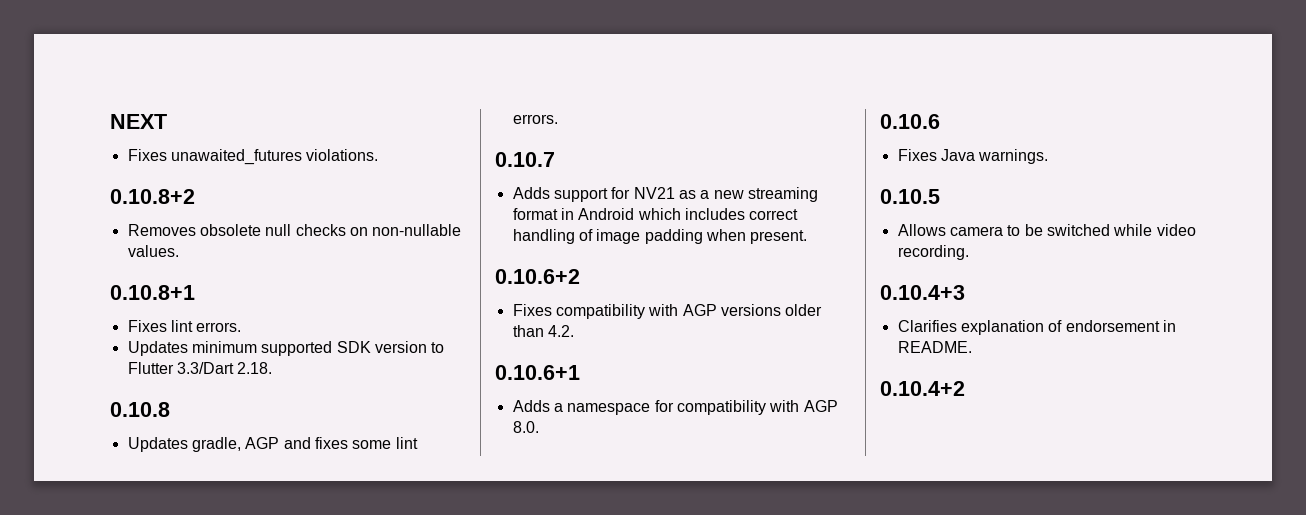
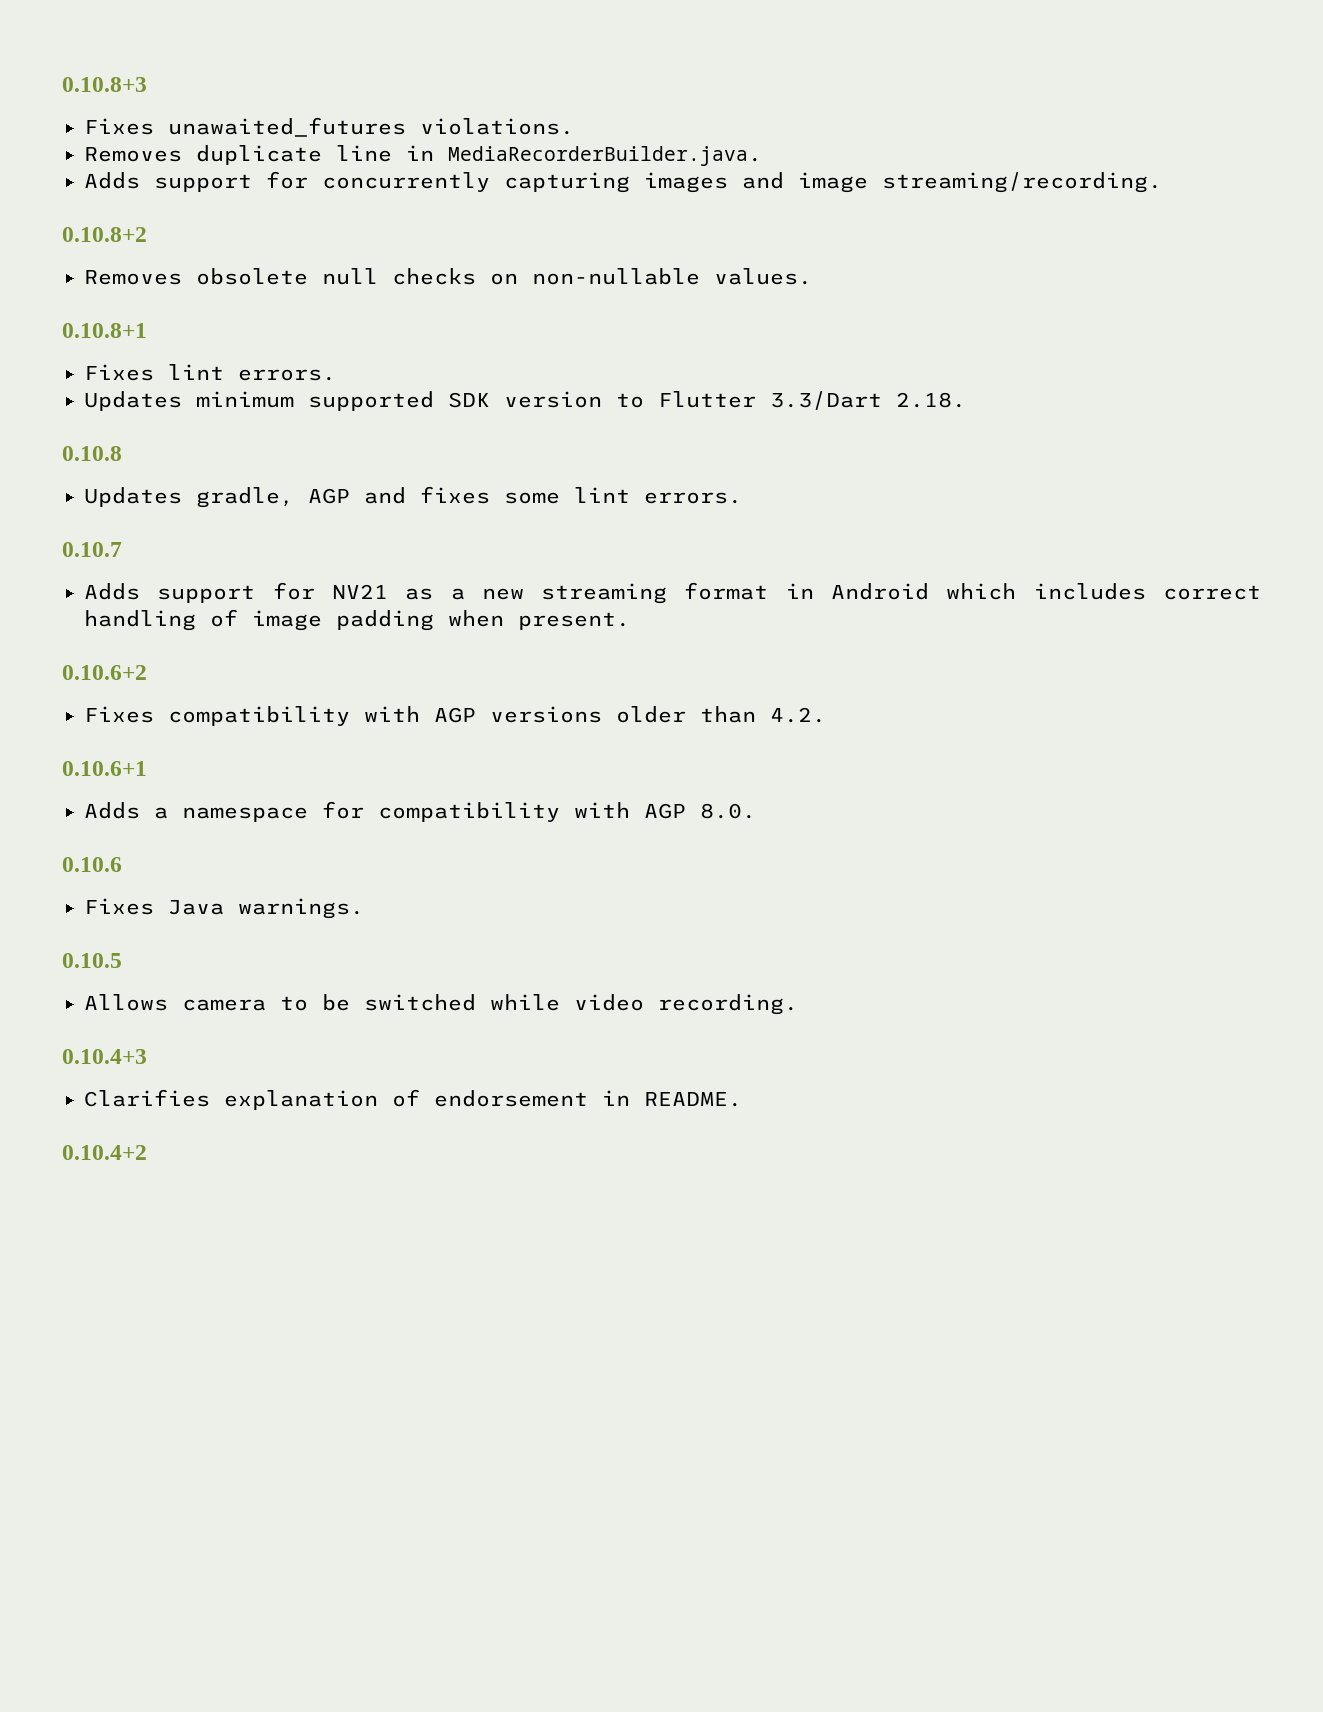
- NEXT
+ 0.10.8+3
+ Removes duplicate line in MediaRecorderBuilder.java.
+ Adds support for concurrently capturing images and image streaming/recording.

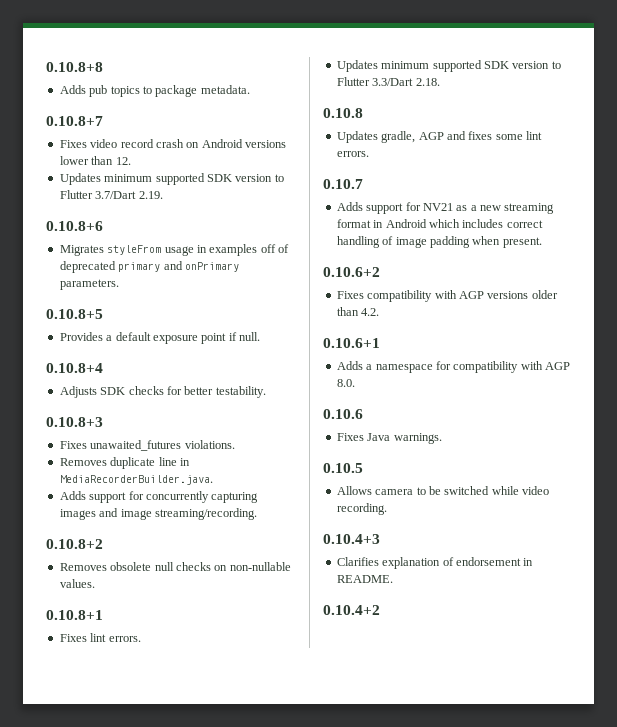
+ 0.10.8+8
+ Adds pub topics to package metadata.
+ 0.10.8+7
+ Fixes video record crash on Android versions lower than 12.
+ Updates minimum supported SDK version to Flutter 3.7/Dart 2.19.
+ 0.10.8+6
+ Migrates styleFrom usage in examples off of deprecated primary and onPrimary parameters.
+ 0.10.8+5
+ Provides a default exposure point if null.
+ 0.10.8+4
+ Adjusts SDK checks for better testability.

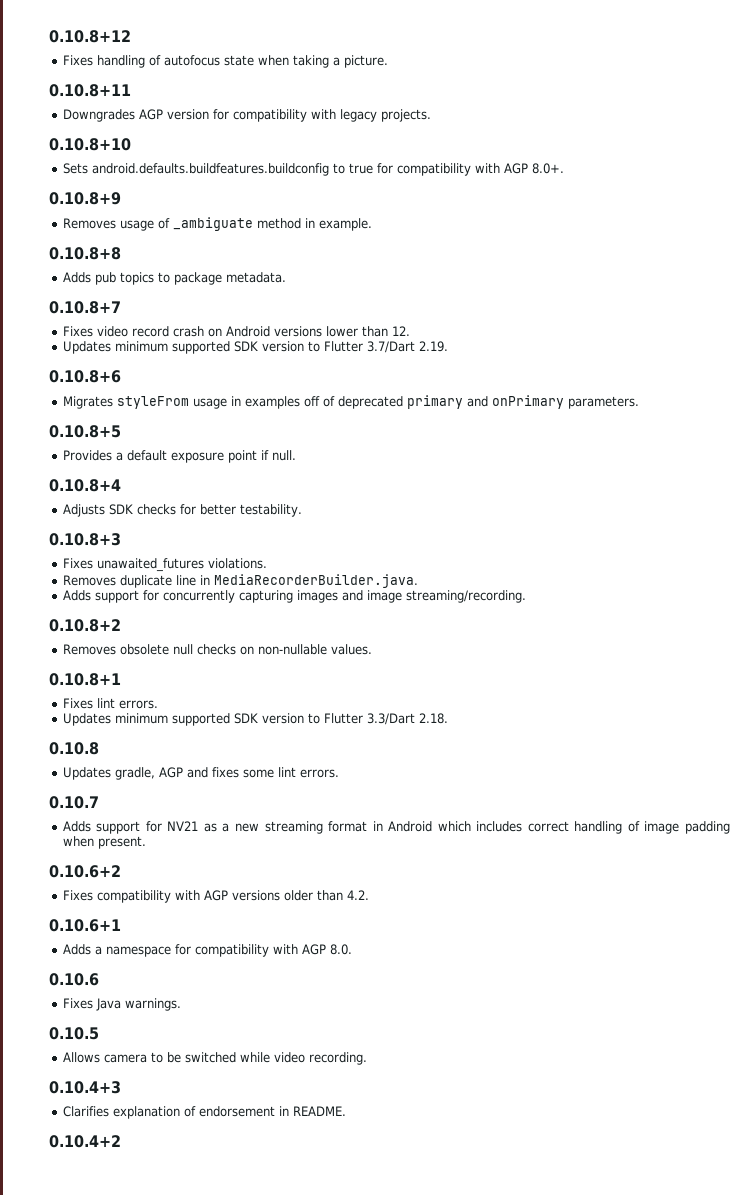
+ 0.10.8+12
+ Fixes handling of autofocus state when taking a picture.
+ 0.10.8+11
+ Downgrades AGP version for compatibility with legacy projects.
+ 0.10.8+10
+ Sets android.defaults.buildfeatures.buildconfig to true for compatibility with AGP 8.0+.
+ 0.10.8+9
+ Removes usage of _ambiguate method in example.

